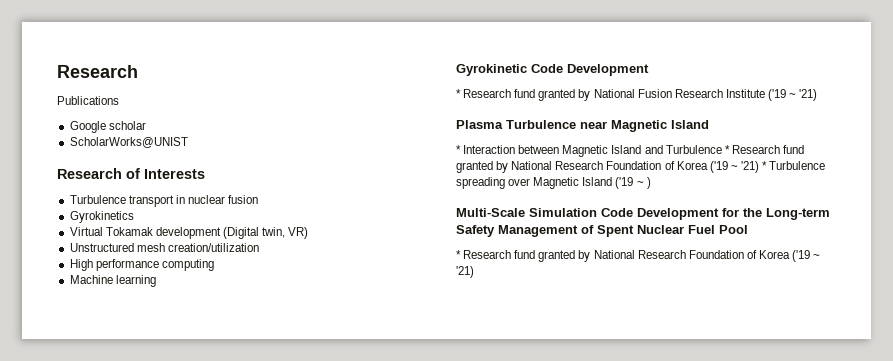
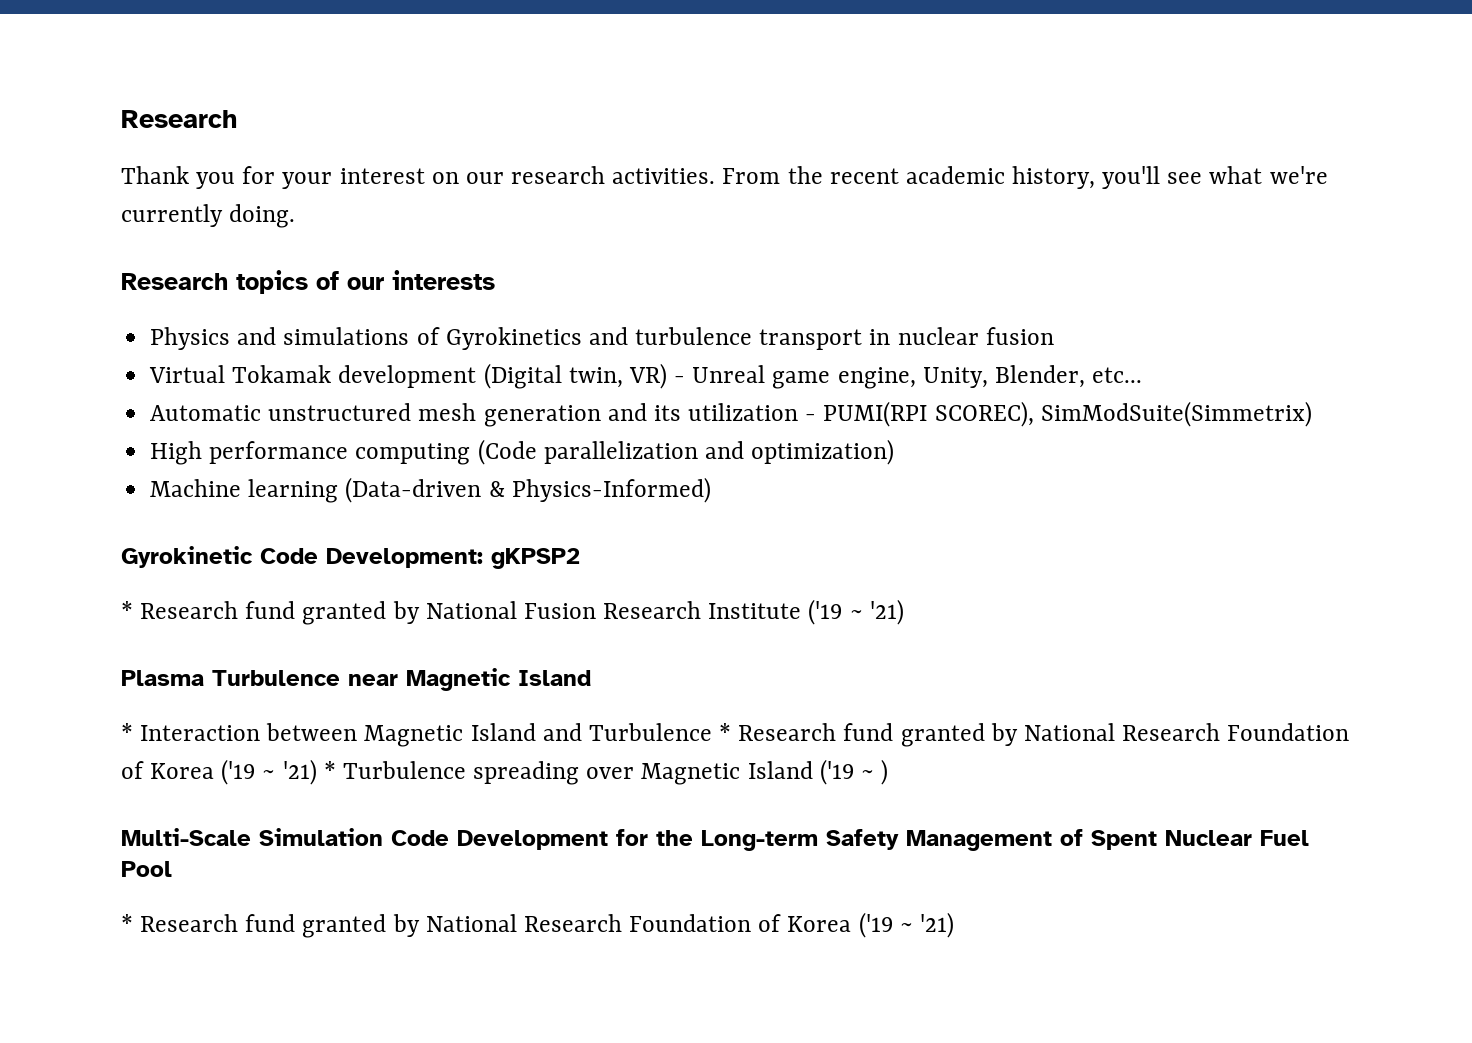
- Publications
- Google scholar
- ScholarWorks@UNIST
- Research of Interests
- Turbulence transport in nuclear fusion
+ Thank you for your interest on our research activities. From the recent academic history, you'll see what we're currently doing.
+ Research topics of our interests
+ Physics and simulations of Gyrokinetics and turbulence transport in nuclear fusion
- Gyrokinetics
- Virtual Tokamak development (Digital twin, VR)
- Unstructured mesh creation/utilization
+ Virtual Tokamak development (Digital twin, VR) - Unreal game engine, Unity, Blender, etc...
+ Automatic unstructured mesh generation and its utilization - PUMI(RPI SCOREC), SimModSuite(Simmetrix)
- High performance computing
+ High performance computing (Code parallelization and optimization)
- Machine learning
+ Machine learning (Data-driven & Physics-Informed)
- Gyrokinetic Code Development
+ Gyrokinetic Code Development: gKPSP2

